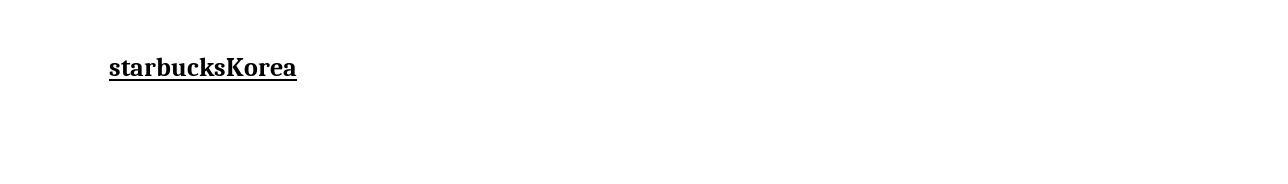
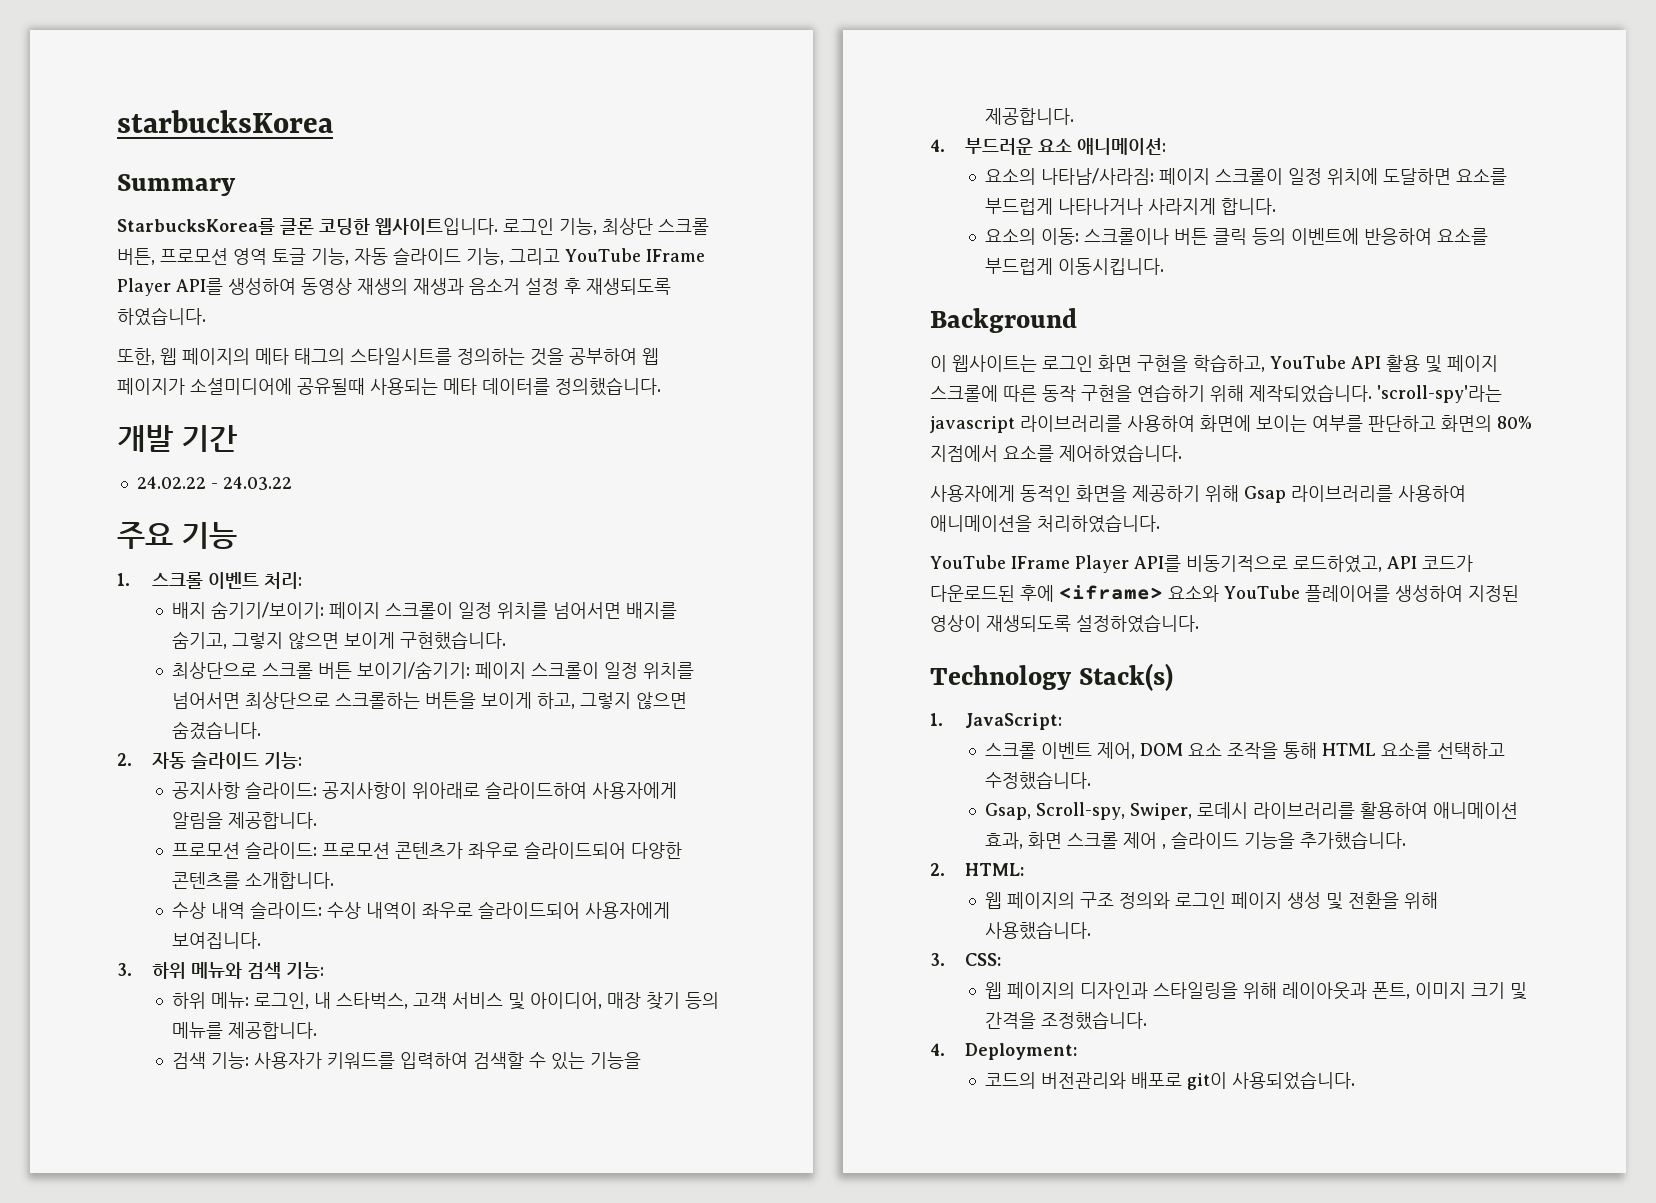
+ Summary
+ StarbucksKorea를 클론 코딩한 웹사이트입니다. 로그인 기능, 최상단 스크롤 버튼, 프로모션 영역 토글 기능, 자동 슬라이드 기능, 그리고 YouTube IFrame Player API를 생성하여 동영상 재생의 재생과 음소거 설정 후 재생되도록 하였습니다.
+ 또한, 웹 페이지의 메타 태그의 스타일시트를 정의하는 것을 공부하여 웹 페이지가 소셜미디어에 공유될때 사용되는 메타 데이터를 정의했습니다.
+ 개발 기간
+ 24.02.22 - 24.03.22
+ 주요 기능
+ 1. 스크롤 이벤트 처리:
+ 배지 숨기기/보이기: 페이지 스크롤이 일정 위치를 넘어서면 배지를 숨기고, 그렇지 않으면 보이게 구현했습니다.
+ 최상단으로 스크롤 버튼 보이기/숨기기: 페이지 스크롤이 일정 위치를 넘어서면 최상단으로 스크롤하는 버튼을 보이게 하고, 그렇지 않으면 숨겼습니다.
+ 2. 자동 슬라이드 기능:
+ 공지사항 슬라이드: 공지사항이 위아래로 슬라이드하여 사용자에게 알림을 제공합니다.
+ 프로모션 슬라이드: 프로모션 콘텐츠가 좌우로 슬라이드되어 다양한 콘텐츠를 소개합니다.
+ 수상 내역 슬라이드: 수상 내역이 좌우로 슬라이드되어 사용자에게 보여집니다.
+ 3. 하위 메뉴와 검색 기능:
+ 하위 메뉴: 로그인, 내 스타벅스, 고객 서비스 및 아이디어, 매장 찾기 등의 메뉴를 제공합니다.
+ 검색 기능: 사용자가 키워드를 입력하여 검색할 수 있는 기능을 제공합니다.
+ 4. 부드러운 요소 애니메이션:
+ 요소의 나타남/사라짐: 페이지 스크롤이 일정 위치에 도달하면 요소를 부드럽게 나타나거나 사라지게 합니다.
+ 요소의 이동: 스크롤이나 버튼 클릭 등의 이벤트에 반응하여 요소를 부드럽게 이동시킵니다.
+ Background
+ 이 웹사이트는 로그인 화면 구현을 학습하고, YouTube API 활용 및 페이지 스크롤에 따른 동작 구현을 연습하기 위해 제작되었습니다. 'scroll-spy'라는 javascript 라이브러리를 사용하여 화면에 보이는 여부를 판단하고 화면의 80% 지점에서 요소를 제어하였습니다.
+ 사용자에게 동적인 화면을 제공하기 위해 Gsap 라이브러리를 사용하여 애니메이션을 처리하였습니다.
+ YouTube IFrame Player API를 비동기적으로 로드하였고, API 코드가 다운로드된 후에 <iframe> 요소와 YouTube 플레이어를 생성하여 지정된 영상이 재생되도록 설정하였습니다.
+ Technology Stack(s)
+ 1. JavaScript:
+ 스크롤 이벤트 제어, DOM 요소 조작을 통해 HTML 요소를 선택하고 수정했습니다.
+ Gsap, Scroll-spy, Swiper, 로데시 라이브러리를 활용하여 애니메이션 효과, 화면 스크롤 제어 , 슬라이드 기능을 추가했습니다.
+ 2. HTML:
+ 웹 페이지의 구조 정의와 로그인 페이지 생성 및 전환을 위해 사용했습니다.
+ 3. CSS:
+ 웹 페이지의 디자인과 스타일링을 위해 레이아웃과 폰트, 이미지 크기 및 간격을 조정했습니다.
+ 4. Deployment:
+ 코드의 버전관리와 배포로 git이 사용되었습니다.

